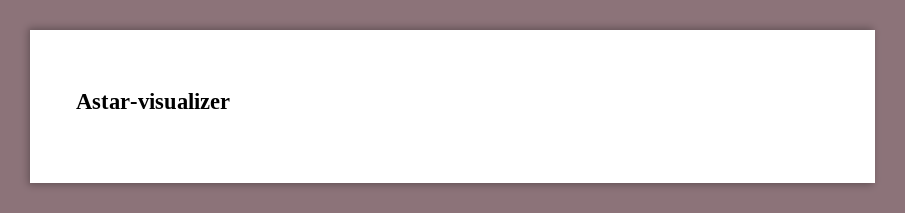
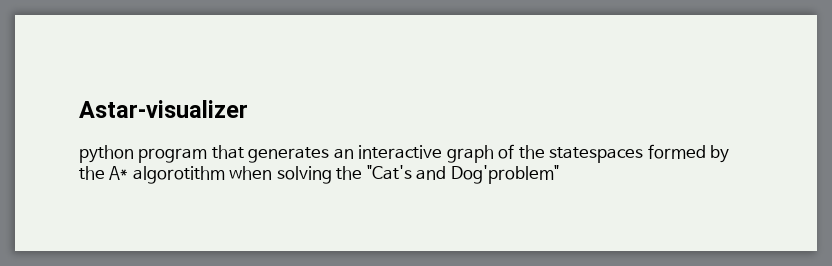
+ python program that generates an interactive graph of the statespaces formed by the A* algorotithm when solving the "Cat's and Dog'problem"

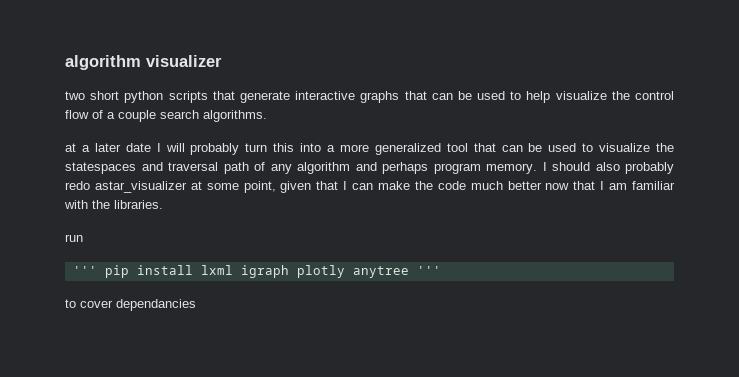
- Astar-visualizer
- python program that generates an interactive graph of the statespaces formed by the A* algorotithm when solving the "Cat's and Dog'problem"
+ algorithm visualizer
+ two short python scripts that generate interactive graphs that can be used to help visualize the control flow of a couple search algorithms.
+ at a later date I will probably turn this into a more generalized tool that can be used to visualize the statespaces and traversal path of any algorithm and perhaps program memory. I should also probably redo astar_visualizer at some point, given that I can make the code much better now that I am familiar with the libraries.
+ run
+ ''' pip install lxml igraph plotly anytree '''
+ to cover dependancies

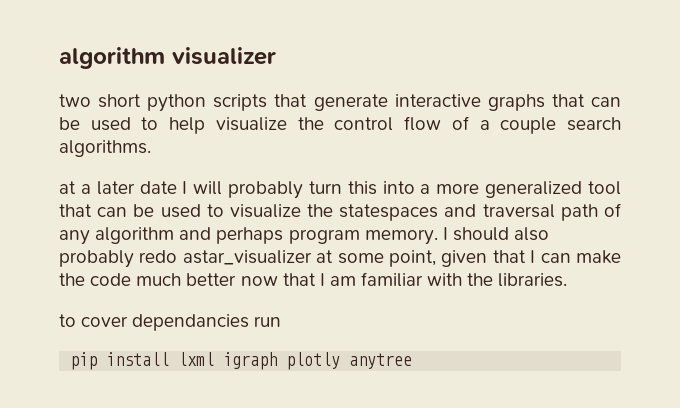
- run
+ to cover dependancies run
- ''' pip install lxml igraph plotly anytree '''
- to cover dependancies
+ pip install lxml igraph plotly anytree

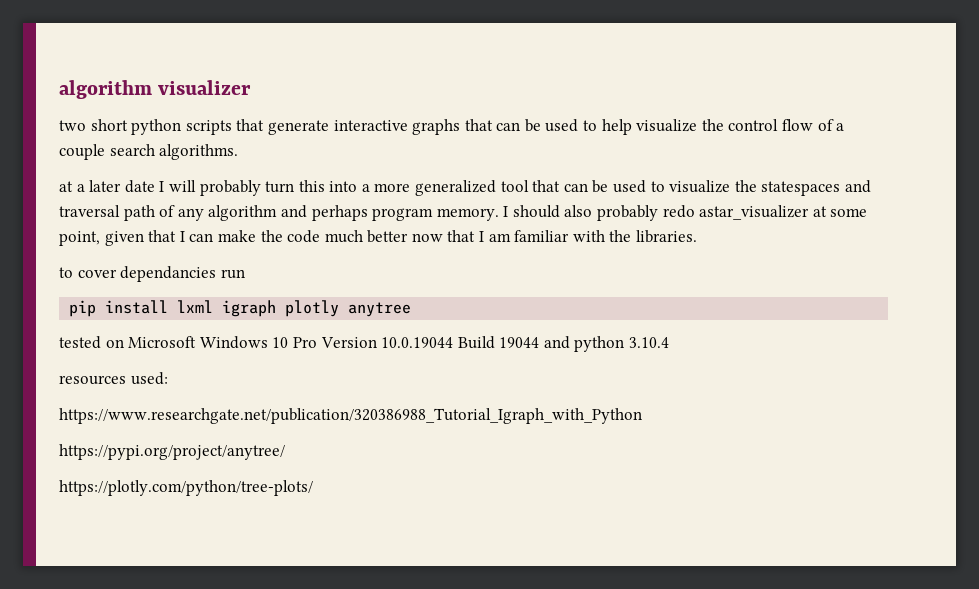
+ tested on Microsoft Windows 10 Pro Version 10.0.19044 Build 19044 and python 3.10.4
+ resources used:
+ https://www.researchgate.net/publication/320386988_Tutorial_Igraph_with_Python
+ https://pypi.org/project/anytree/
+ https://plotly.com/python/tree-plots/

